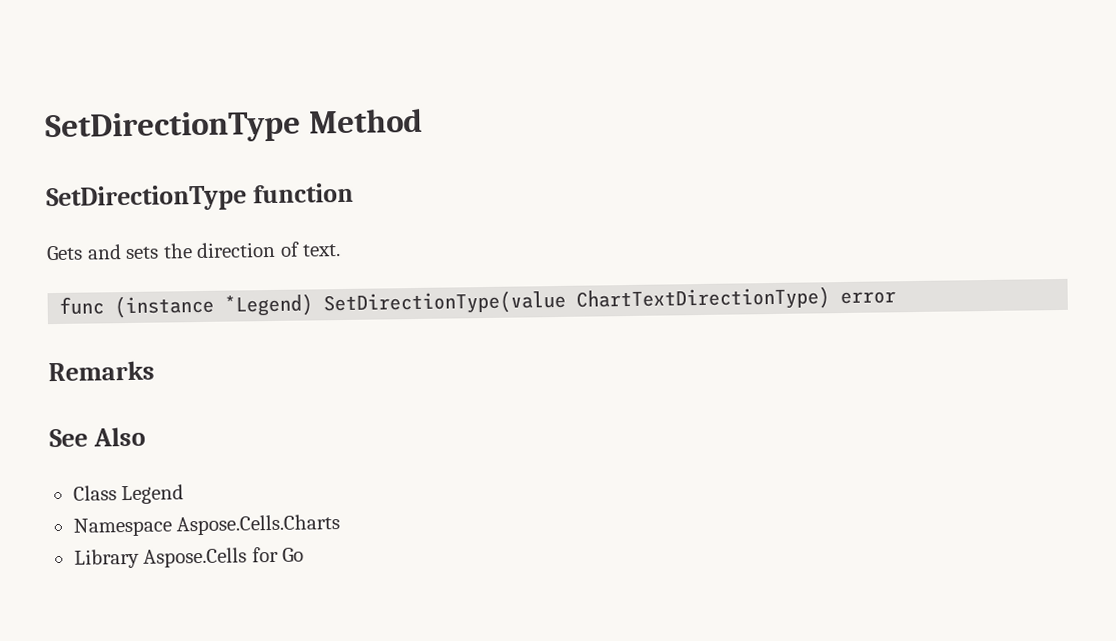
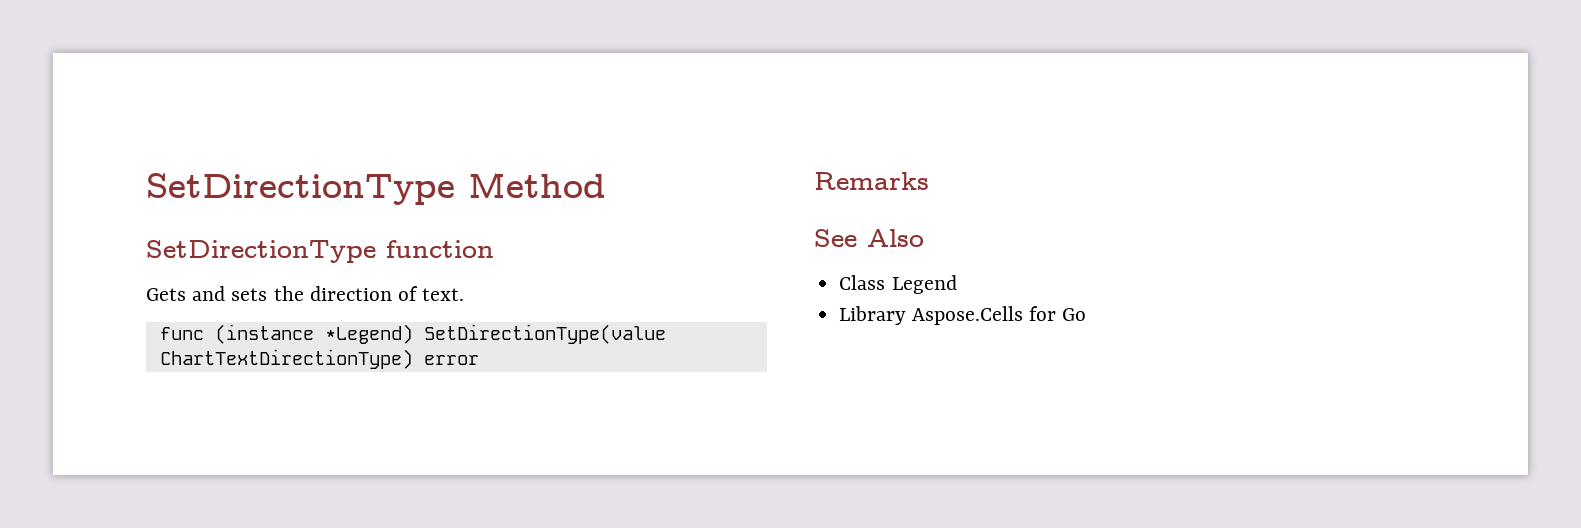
- Namespace Aspose.Cells.Charts

